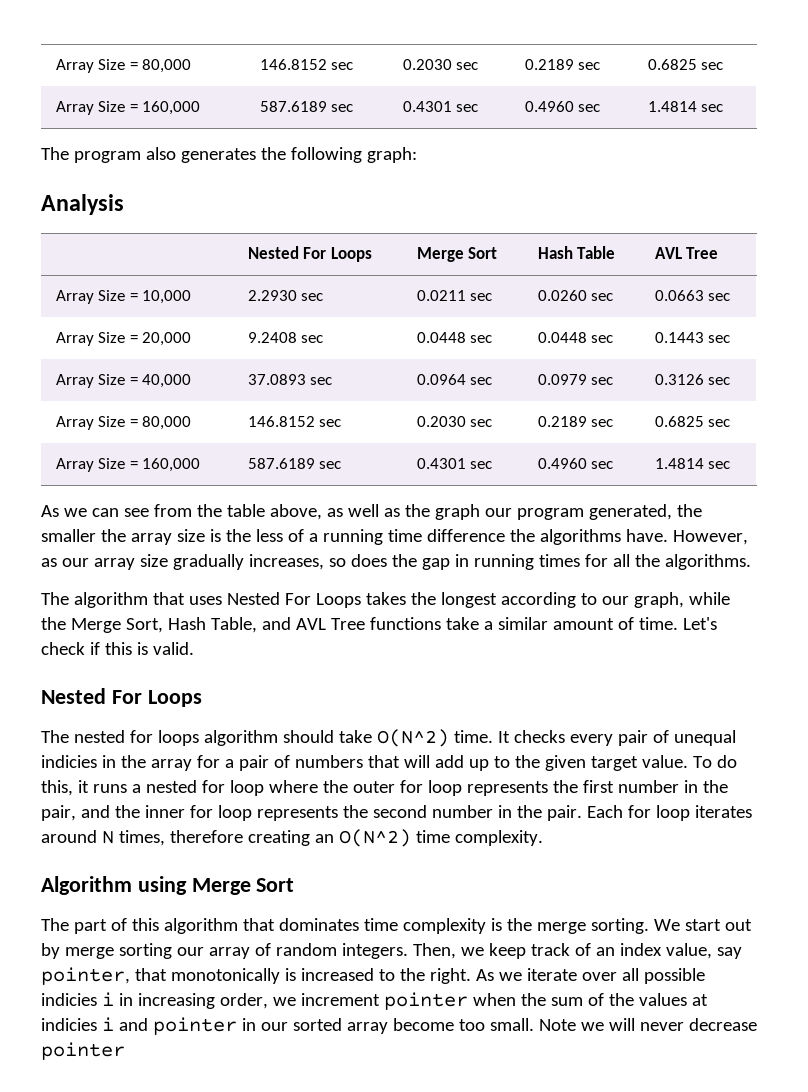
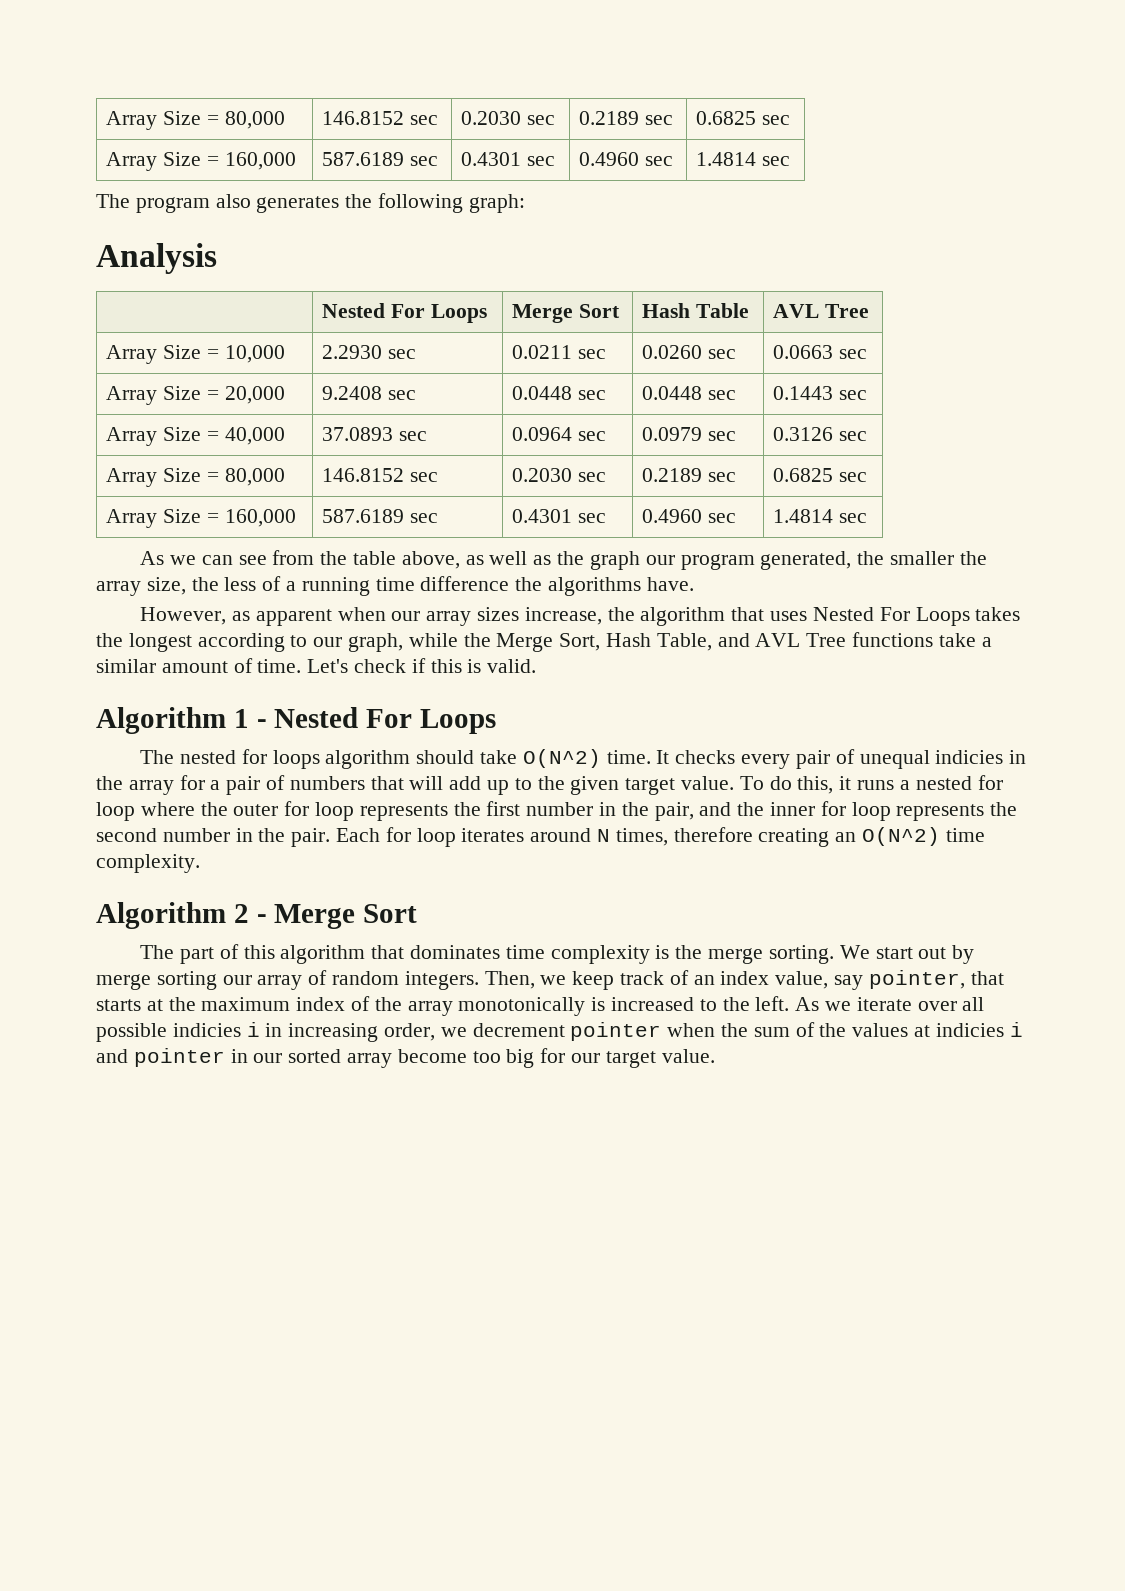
- As we can see from the table above, as well as the graph our program generated, the smaller the array size is the less of a running time difference the algorithms have. However, as our array size gradually increases, so does the gap in running times for all the algorithms.
- The algorithm that uses Nested For Loops takes the longest according to our graph, while the Merge Sort, Hash Table, and AVL Tree functions take a similar amount of time.
+ As we can see from the table above, as well as the graph our program generated, the smaller the array size, the less of a running time difference the algorithms have.
+ However, as apparent when our array sizes increase, the algorithm that uses Nested For Loops takes the longest according to our graph, while the Merge Sort, Hash Table, and AVL Tree functions take a similar amount of time.
  Let's check if this is valid.
- Nested For Loops
+ Algorithm 1 - Nested For Loops
- Algorithm using Merge Sort
+ Algorithm 2 - Merge Sort
- Then, we keep track of an index value, say pointer, that monotonically is increased to the right.
+ Then, we keep track of an index value, say pointer, that starts at the maximum index of the array monotonically is increased to the left.
- As we iterate over all possible indicies i in increasing order, we increment pointer when the sum of the values at indicies i and pointer in our sorted array become too small. Note we will never decrease pointer
+ As we iterate over all possible indicies i in increasing order, we decrement pointer when the sum of the values at indicies i and pointer in our sorted array become too big for our target value.

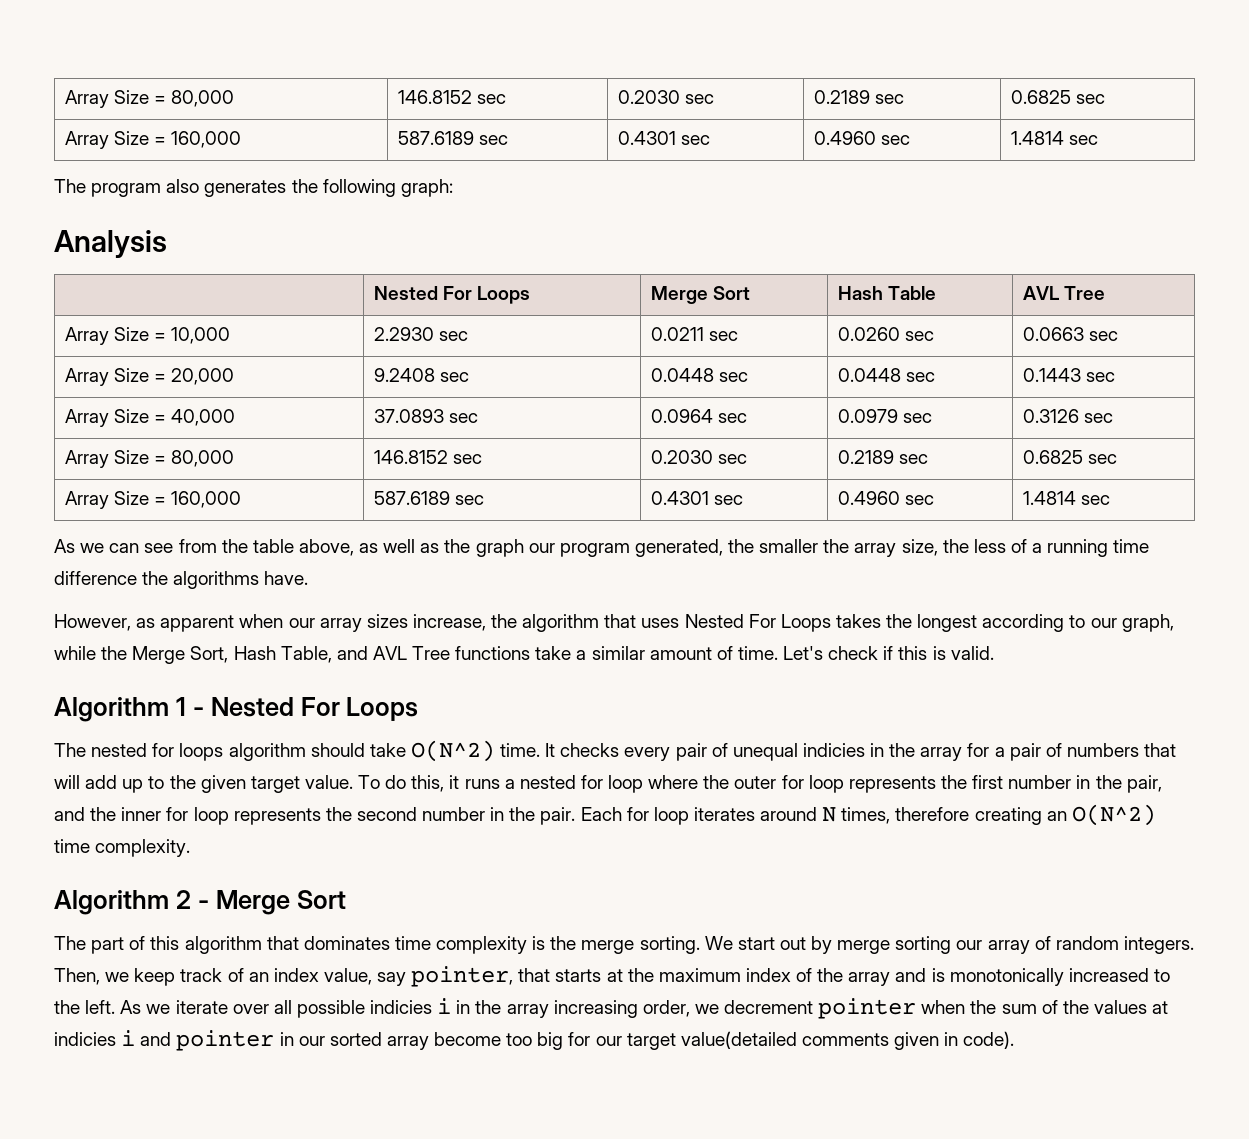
- Then, we keep track of an index value, say pointer, that starts at the maximum index of the array monotonically is increased to the left.
+ Then, we keep track of an index value, say pointer, that starts at the maximum index of the array and is monotonically increased to the left.
- As we iterate over all possible indicies i in increasing order, we decrement pointer when the sum of the values at indicies i and pointer in our sorted array become too big for our target value.
+ As we iterate over all possible indicies i in the array increasing order, we decrement pointer when the sum of the values at indicies i and pointer in our sorted array become too big for our target value(detailed comments given in code).

